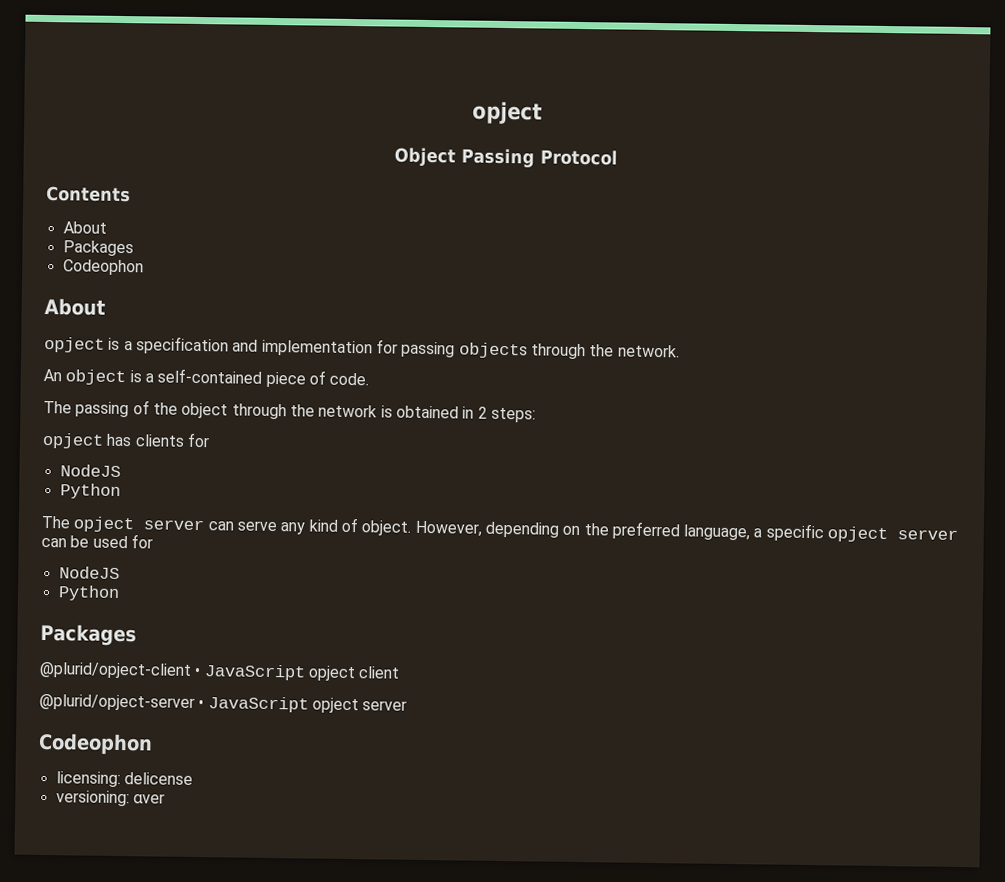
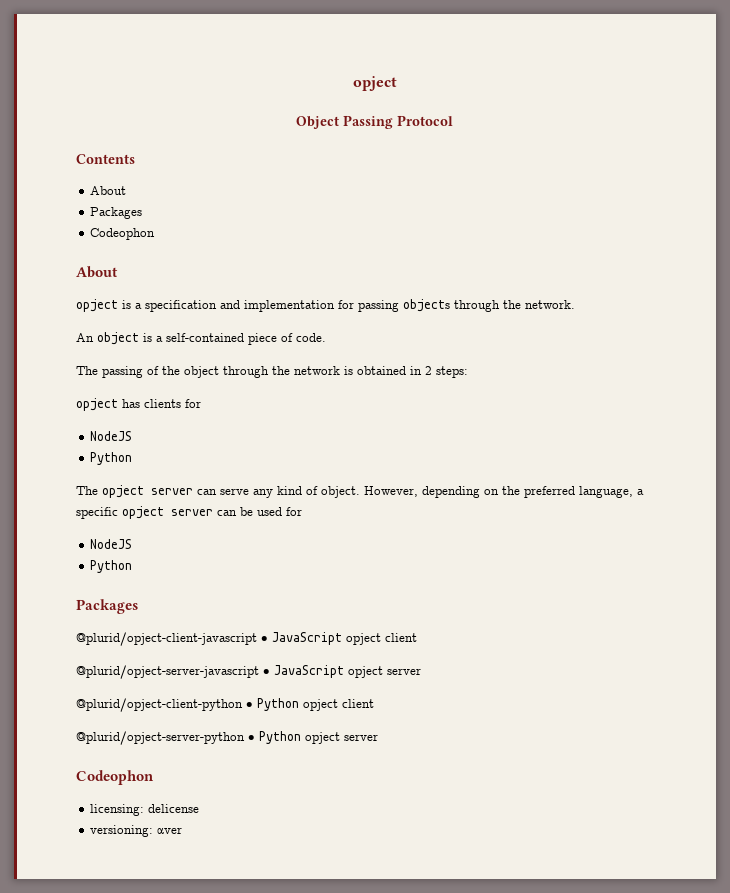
- @plurid/opject-client • JavaScript opject client
+ @plurid/opject-client-javascript • JavaScript opject client
- @plurid/opject-server • JavaScript opject server
+ @plurid/opject-server-javascript • JavaScript opject server
+ @plurid/opject-client-python • Python opject client
+ @plurid/opject-server-python • Python opject server

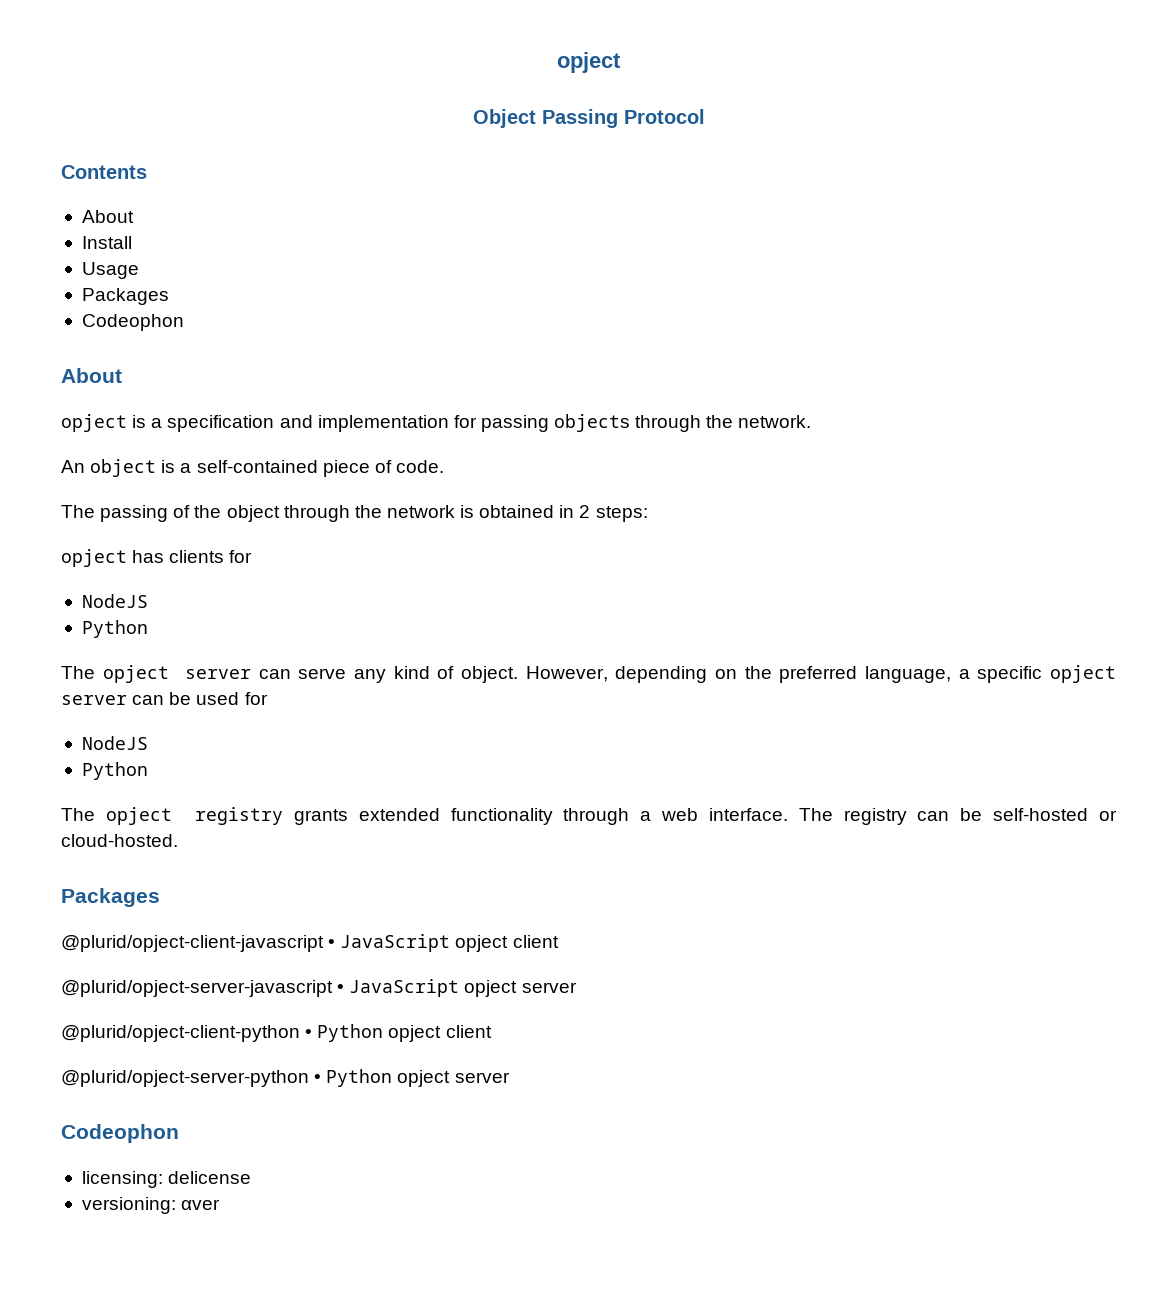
+ Install
+ Usage
+ The opject registry grants extended functionality through a web interface. The registry can be self-hosted or cloud-hosted.

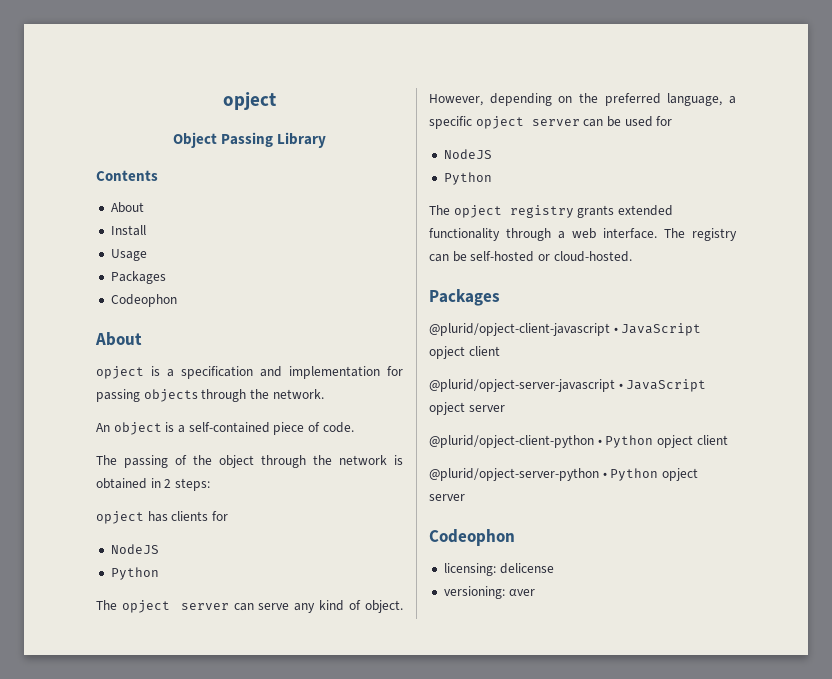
- Object Passing Protocol
+ Object Passing Library

